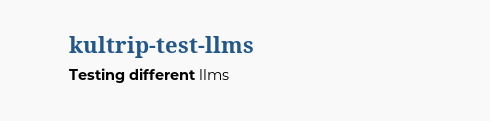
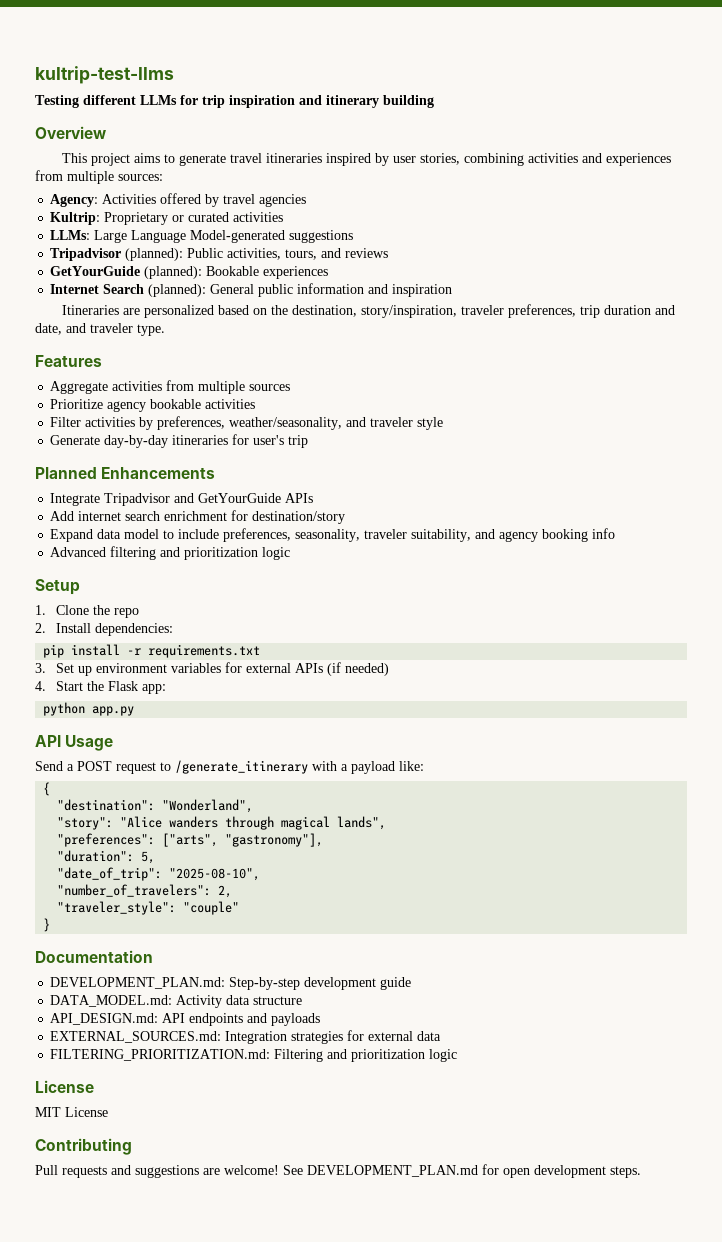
- Testing different llms
+ Testing different LLMs for trip inspiration and itinerary building
+ Overview
+ This project aims to generate travel itineraries inspired by user stories, combining activities and experiences from multiple sources:
+ Agency: Activities offered by travel agencies
+ Kultrip: Proprietary or curated activities
+ LLMs: Large Language Model-generated suggestions
+ Tripadvisor (planned): Public activities, tours, and reviews
+ GetYourGuide (planned): Bookable experiences
+ Internet Search (planned): General public information and inspiration
+ Itineraries are personalized based on the destination, story/inspiration, traveler preferences, trip duration and date, and traveler type.
+ Features
+ Aggregate activities from multiple sources
+ Prioritize agency bookable activities
+ Filter activities by preferences, weather/seasonality, and traveler style
+ Generate day-by-day itineraries for user's trip
+ Planned Enhancements
+ Integrate Tripadvisor and GetYourGuide APIs
+ Add internet search enrichment for destination/story
+ Expand data model to include preferences, seasonality, traveler suitability, and agency booking info
+ Advanced filtering and prioritization logic
+ Setup
+ 1. Clone the repo
+ 2. Install dependencies:
+ pip install -r requirements.txt
+ 3. Set up environment variables for external APIs (if needed)
+ 4. Start the Flask app:
+ python app.py
+ API Usage
+ Send a POST request to /generate_itinerary with a payload like:
+ {
+ "destination": "Wonderland",
+ "story": "Alice wanders through magical lands",
+ "preferences": ["arts", "gastronomy"],
+ "duration": 5,
+ "date_of_trip": "2025-08-10",
+ "number_of_travelers": 2,
+ "traveler_style": "couple"
+ }
+ Documentation
+ DEVELOPMENT_PLAN.md: Step-by-step development guide
+ DATA_MODEL.md: Activity data structure
+ API_DESIGN.md: API endpoints and payloads
+ EXTERNAL_SOURCES.md: Integration strategies for external data
+ FILTERING_PRIORITIZATION.md: Filtering and prioritization logic
+ License
+ MIT License
+ Contributing
+ Pull requests and suggestions are welcome! See DEVELOPMENT_PLAN.md for open development steps.

